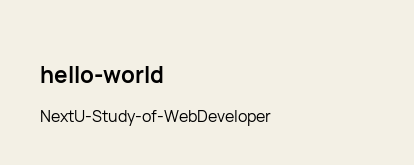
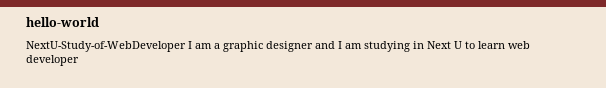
- NextU-Study-of-WebDeveloper
+ NextU-Study-of-WebDeveloper I am a graphic designer and I am studying in Next U to learn web developer

